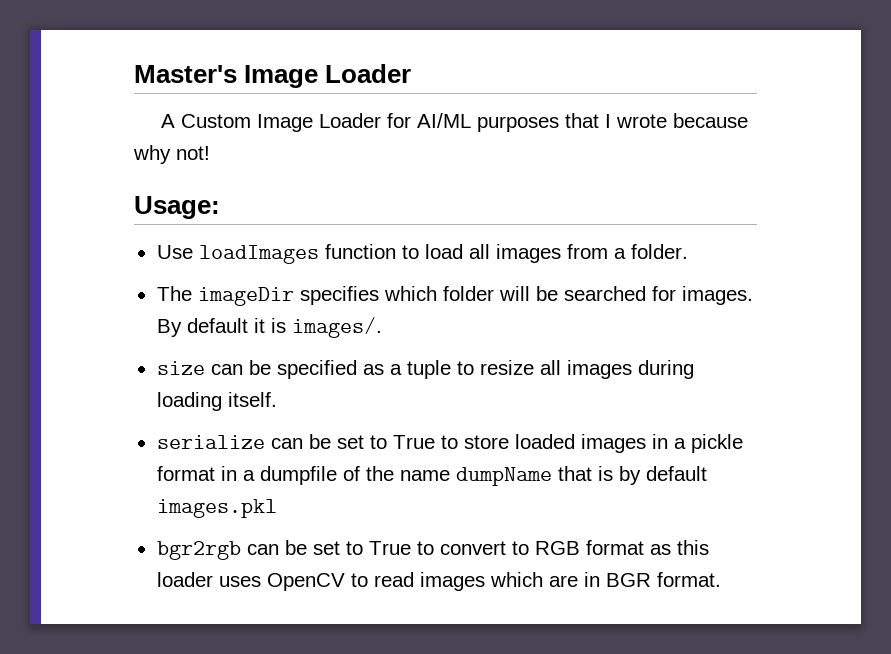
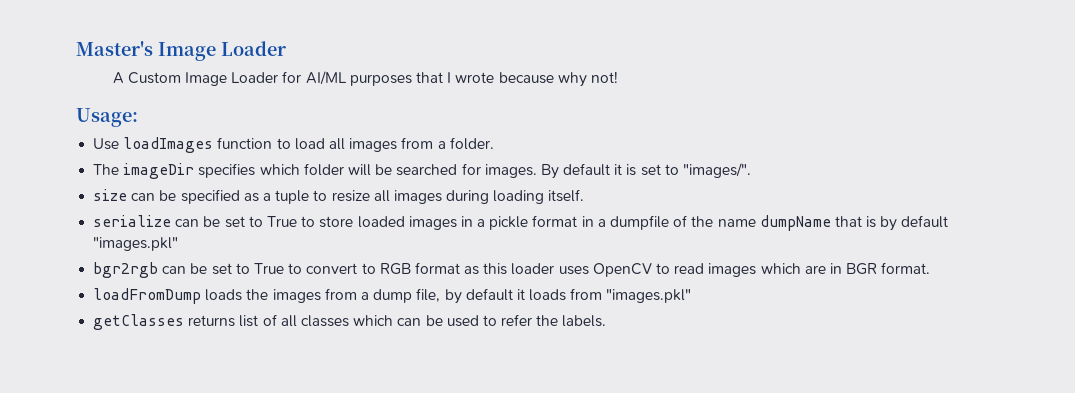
- By default it is images/.
+ By default it is set to "images/".
- serialize can be set to True to store loaded images in a pickle format in a dumpfile of the name dumpName that is by default images.pkl
+ serialize can be set to True to store loaded images in a pickle format in a dumpfile of the name dumpName that is by default "images.pkl"
+ loadFromDump loads the images from a dump file, by default it loads from "images.pkl"
+ getClasses returns list of all classes which can be used to refer the labels.

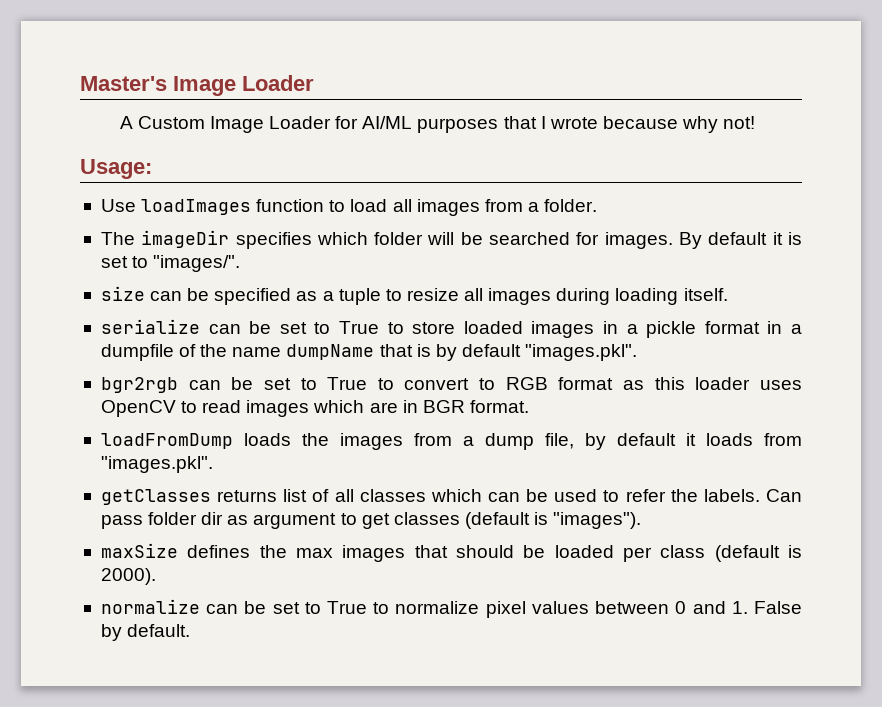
- serialize can be set to True to store loaded images in a pickle format in a dumpfile of the name dumpName that is by default "images.pkl"
+ serialize can be set to True to store loaded images in a pickle format in a dumpfile of the name dumpName that is by default "images.pkl".
- loadFromDump loads the images from a dump file, by default it loads from "images.pkl"
+ loadFromDump loads the images from a dump file, by default it loads from "images.pkl".
+ Can pass folder dir as argument to get classes (default is "images").
+ maxSize defines the max images that should be loaded per class (default is 2000).
+ normalize can be set to True to normalize pixel values between 0 and 1. False by default.

